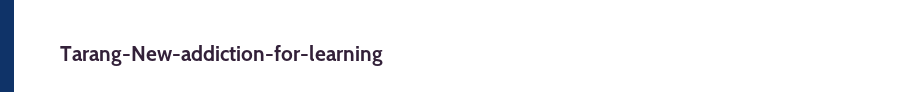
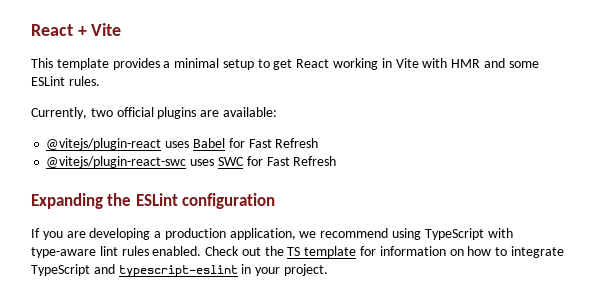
- Tarang-New-addiction-for-learning
+ React + Vite
+ This template provides a minimal setup to get React working in Vite with HMR and some ESLint rules.
+ Currently, two official plugins are available:
+ @vitejs/plugin-react uses Babel for Fast Refresh
+ @vitejs/plugin-react-swc uses SWC for Fast Refresh
+ Expanding the ESLint configuration
+ If you are developing a production application, we recommend using TypeScript with type-aware lint rules enabled. Check out the TS template for information on how to integrate TypeScript and typescript-eslint in your project.

